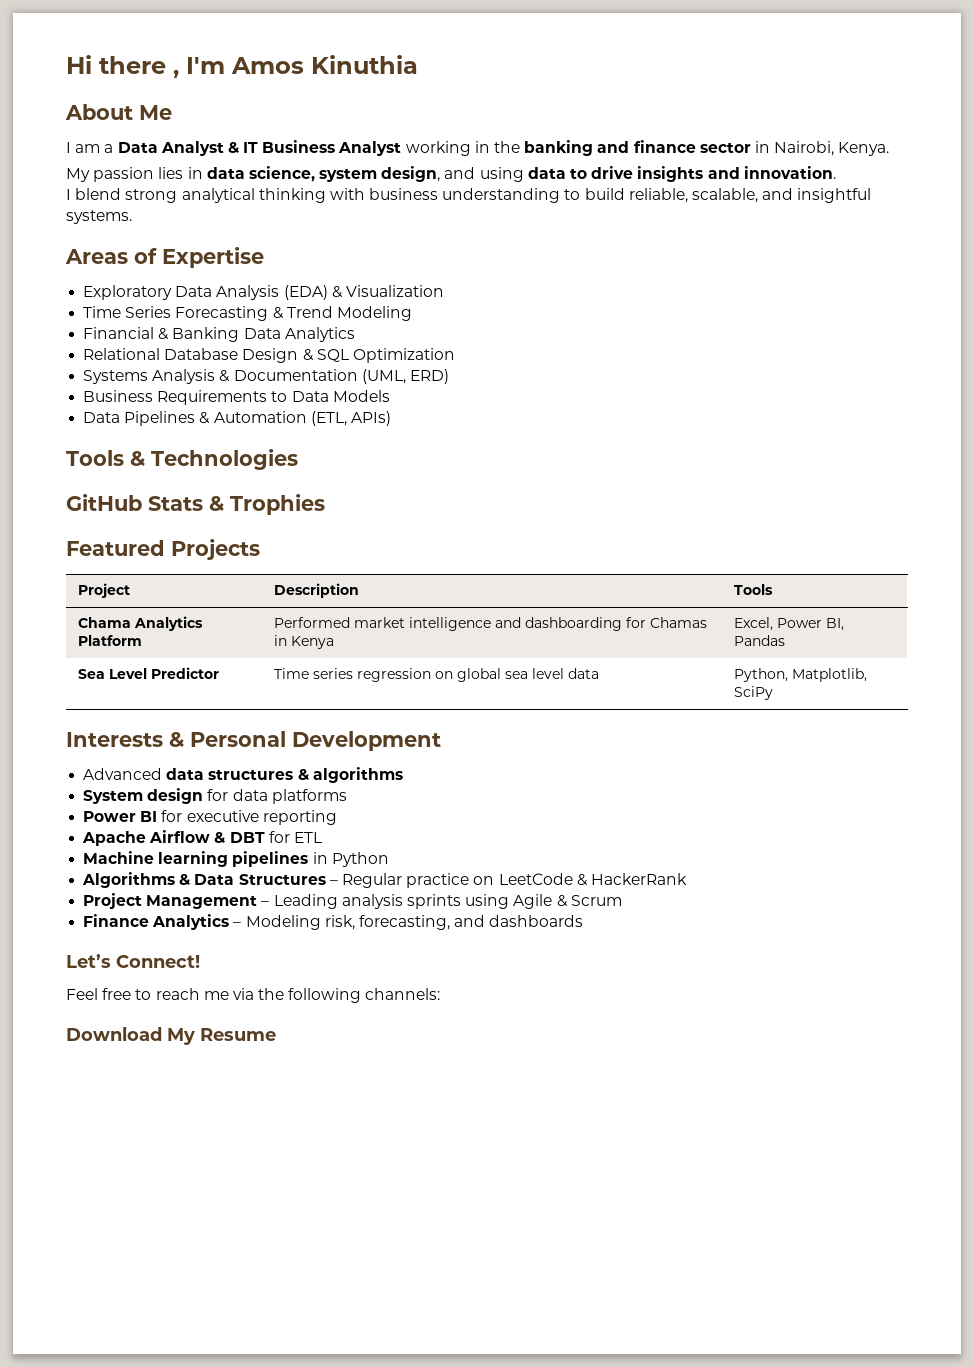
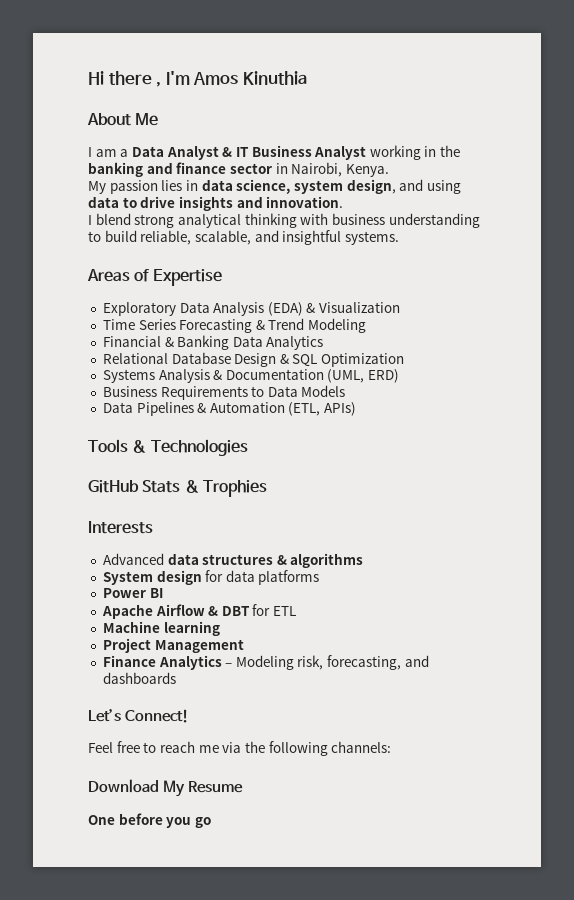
- Featured Projects
- Project | Description | Tools
- Chama Analytics Platform | Performed market intelligence and dashboarding for Chamas in Kenya | Excel, Power BI, Pandas
- Sea Level Predictor | Time series regression on global sea level data | Python, Matplotlib, SciPy
- Interests & Personal Development
+ Interests
- Power BI for executive reporting
+ Power BI
- Machine learning pipelines in Python
- Algorithms & Data Structures – Regular practice on LeetCode & HackerRank
- Project Management – Leading analysis sprints using Agile & Scrum
+ Machine learning
+ Project Management
+ One before you go

